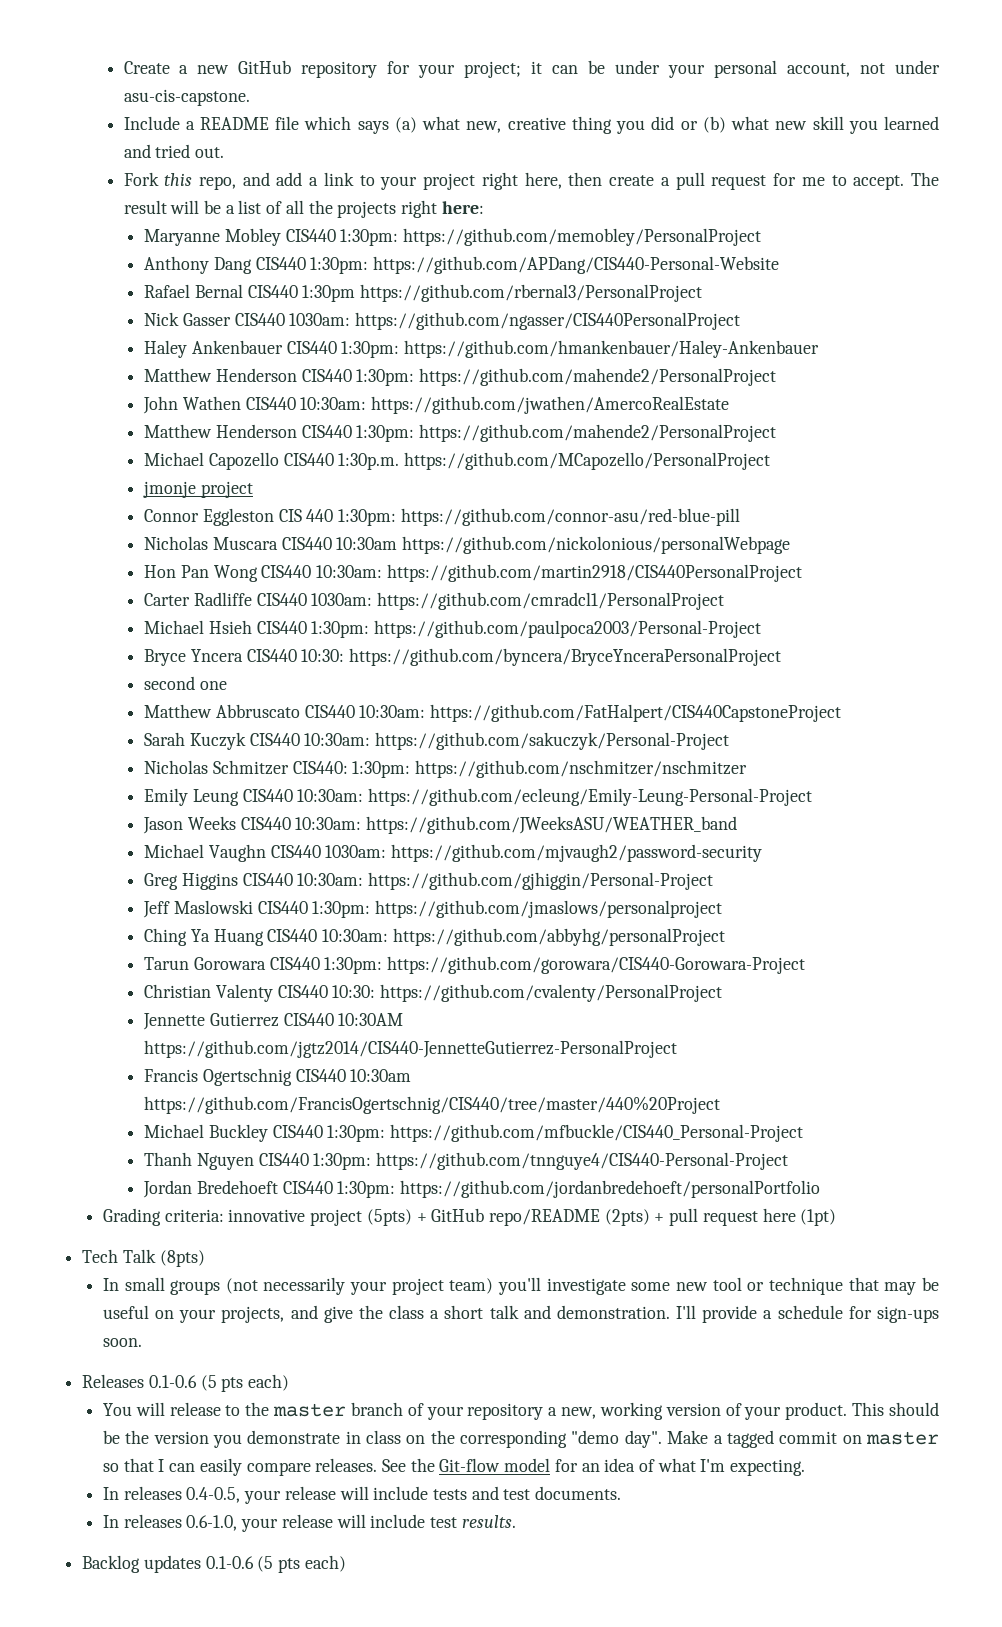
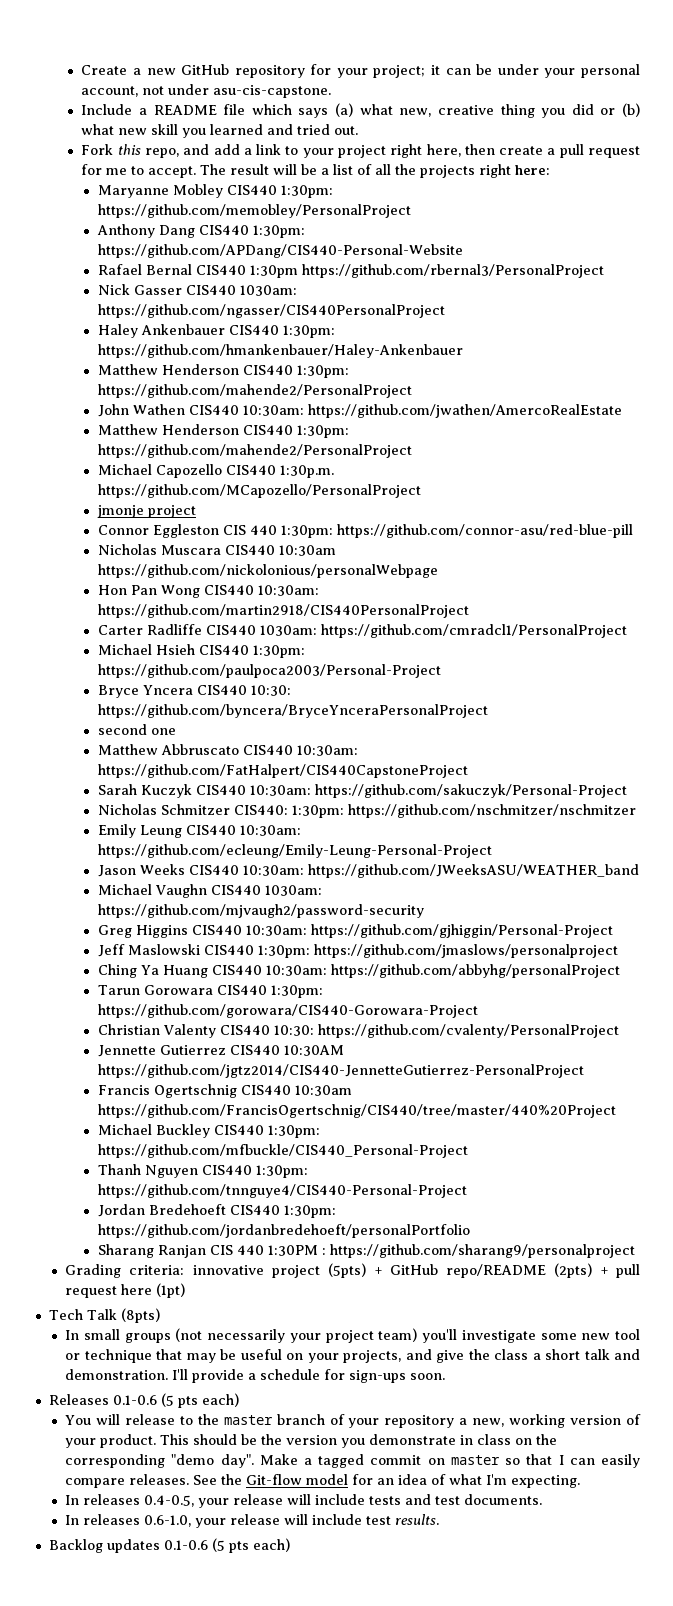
+ Sharang Ranjan CIS 440 1:30PM : https://github.com/sharang9/personalproject

